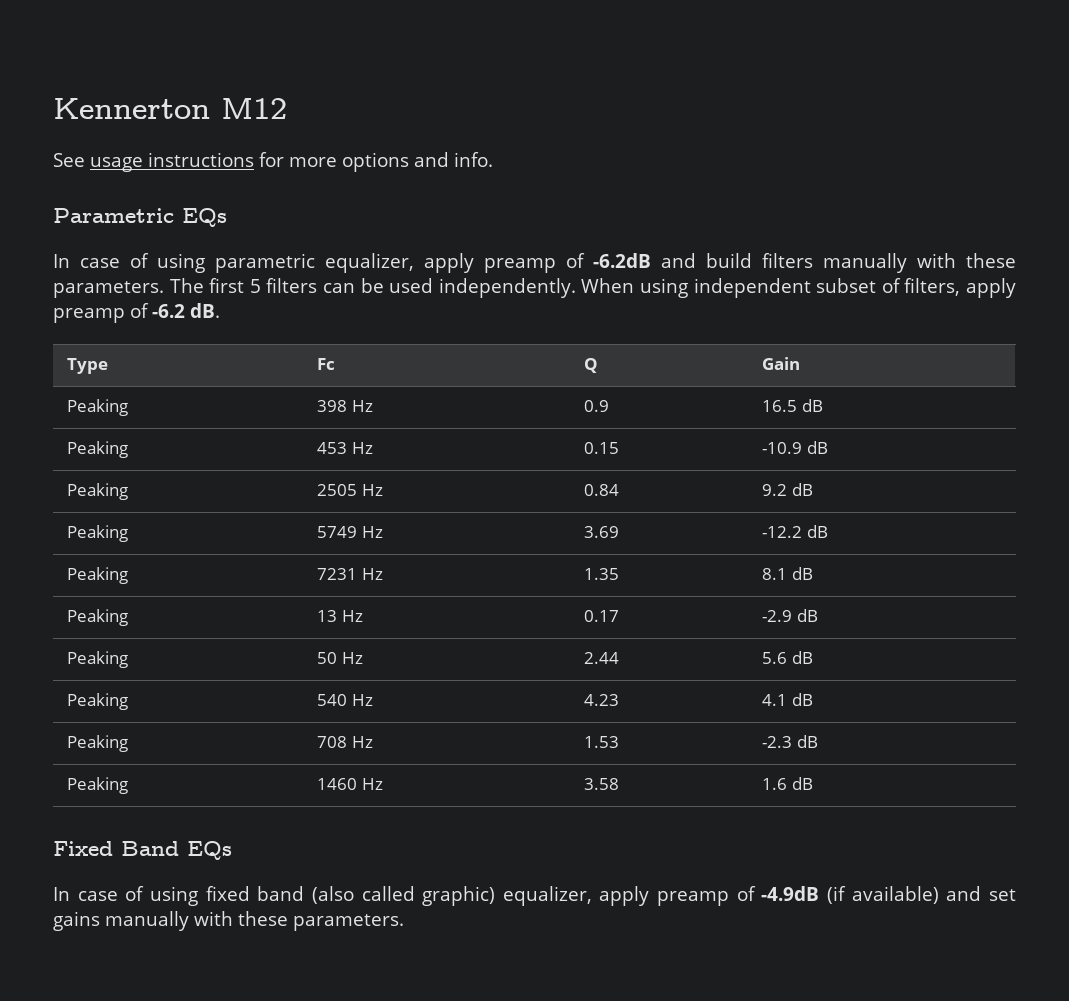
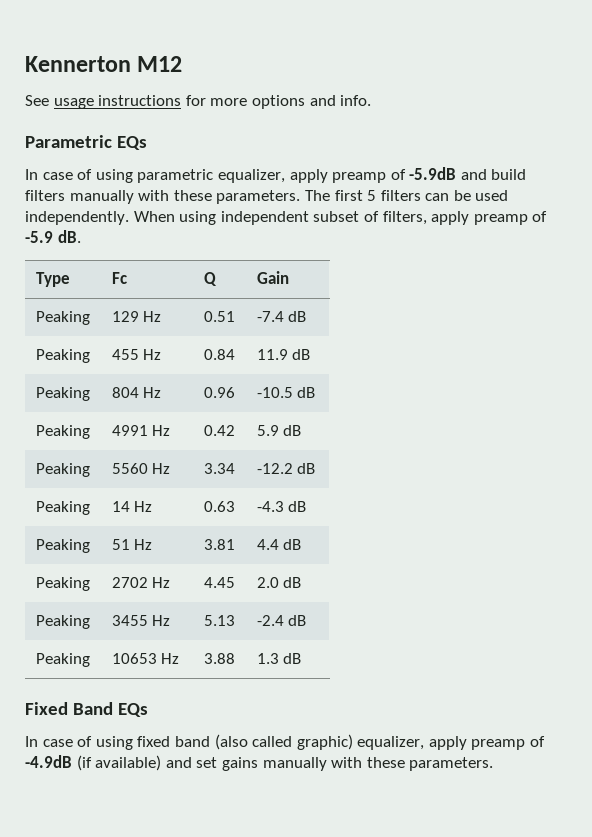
- In case of using parametric equalizer, apply preamp of -6.2dB and build filters manually with these parameters.
+ In case of using parametric equalizer, apply preamp of -5.9dB and build filters manually with these parameters.
- When using independent subset of filters, apply preamp of -6.2 dB.
+ When using independent subset of filters, apply preamp of -5.9 dB.
- Peaking | 398 Hz | 0.9 | 16.5 dB
- Peaking | 453 Hz | 0.15 | -10.9 dB
- Peaking | 2505 Hz | 0.84 | 9.2 dB
- Peaking | 5749 Hz | 3.69 | -12.2 dB
+ Peaking | 129 Hz | 0.51 | -7.4 dB
+ Peaking | 455 Hz | 0.84 | 11.9 dB
+ Peaking | 804 Hz | 0.96 | -10.5 dB
+ Peaking | 4991 Hz | 0.42 | 5.9 dB
+ Peaking | 5560 Hz | 3.34 | -12.2 dB
- Peaking | 7231 Hz | 1.35 | 8.1 dB
- Peaking | 13 Hz | 0.17 | -2.9 dB
- Peaking | 50 Hz | 2.44 | 5.6 dB
- Peaking | 540 Hz | 4.23 | 4.1 dB
- Peaking | 708 Hz | 1.53 | -2.3 dB
- Peaking | 1460 Hz | 3.58 | 1.6 dB
+ Peaking | 14 Hz | 0.63 | -4.3 dB
+ Peaking | 51 Hz | 3.81 | 4.4 dB
+ Peaking | 2702 Hz | 4.45 | 2.0 dB
+ Peaking | 3455 Hz | 5.13 | -2.4 dB
+ Peaking | 10653 Hz | 3.88 | 1.3 dB

